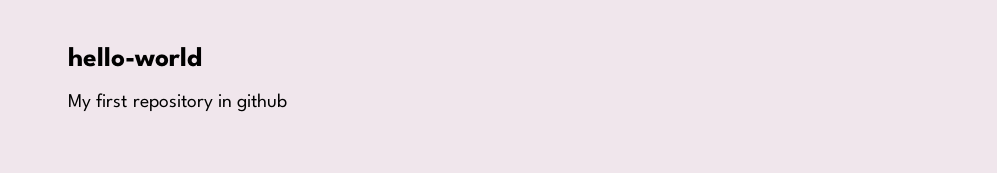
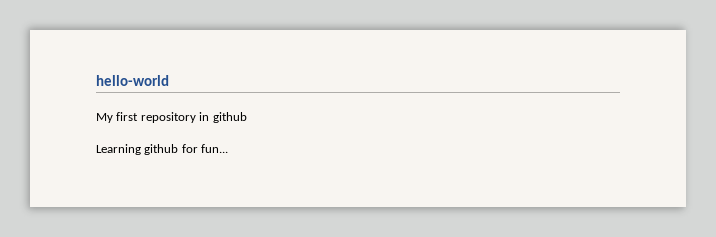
+ Learning github for fun...

